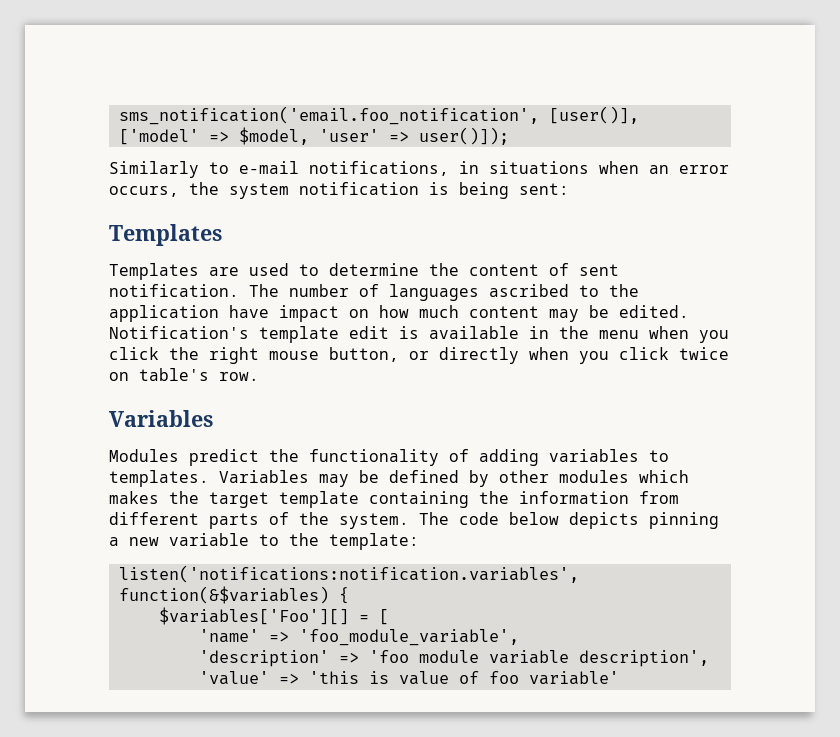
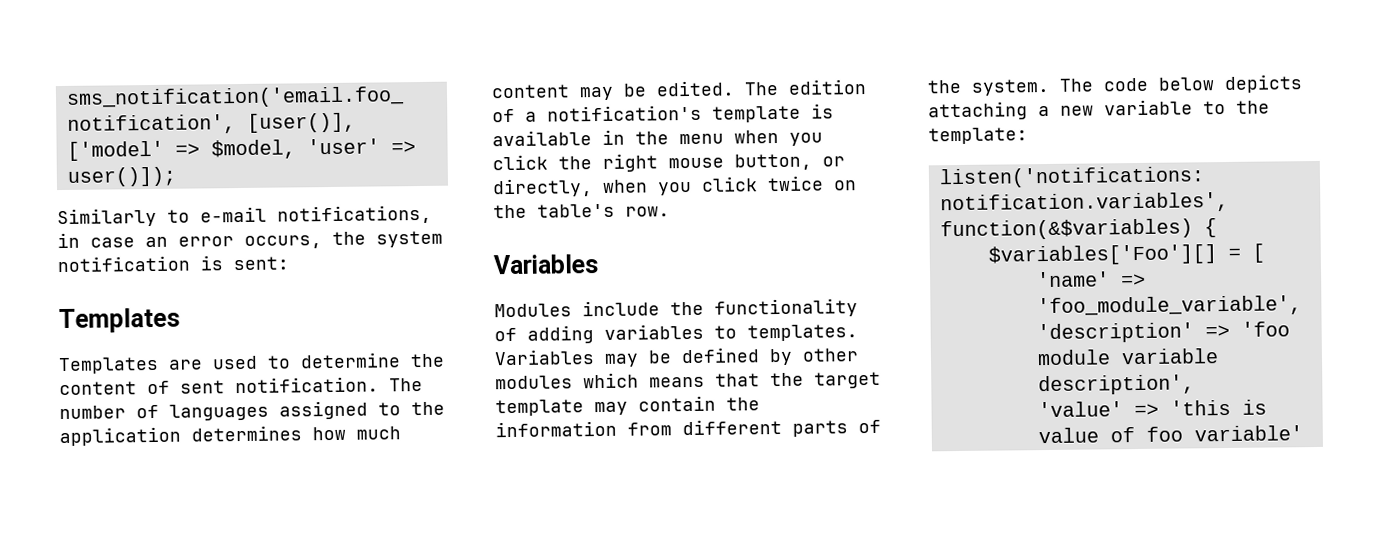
- Similarly to e-mail notifications, in situations when an error occurs, the system notification is being sent:
+ Similarly to e-mail notifications, in case an error occurs, the system notification is sent:
- The number of languages ascribed to the application have impact on how much content may be edited.
+ The number of languages assigned to the application determines how much content may be edited.
- Notification's template edit is available in the menu when you click the right mouse button, or directly when you click twice on table's row.
+ The edition of a notification's template is available in the menu when you click the right mouse button, or directly, when you click twice on the table's row.
- Modules predict the functionality of adding variables to templates.
+ Modules include the functionality of adding variables to templates.
- Variables may be defined by other modules which makes the target template containing the information from different parts of the system.
+ Variables may be defined by other modules which means that the target template may contain the information from different parts of the system.
- The code below depicts pinning a new variable to the template:
+ The code below depicts attaching a new variable to the template:

